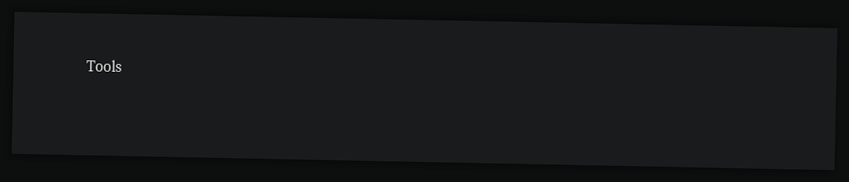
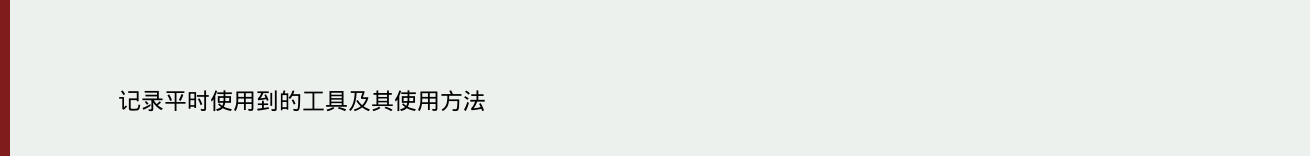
- Tools
+ 记录平时使用到的工具及其使用方法

